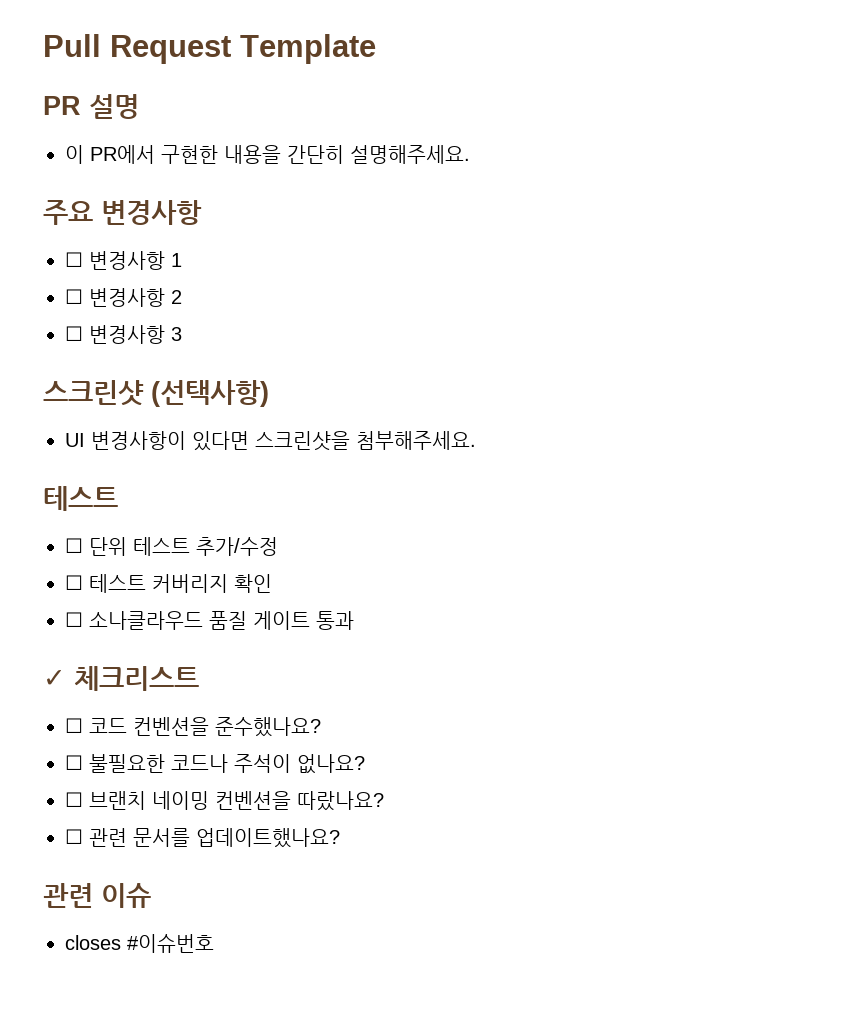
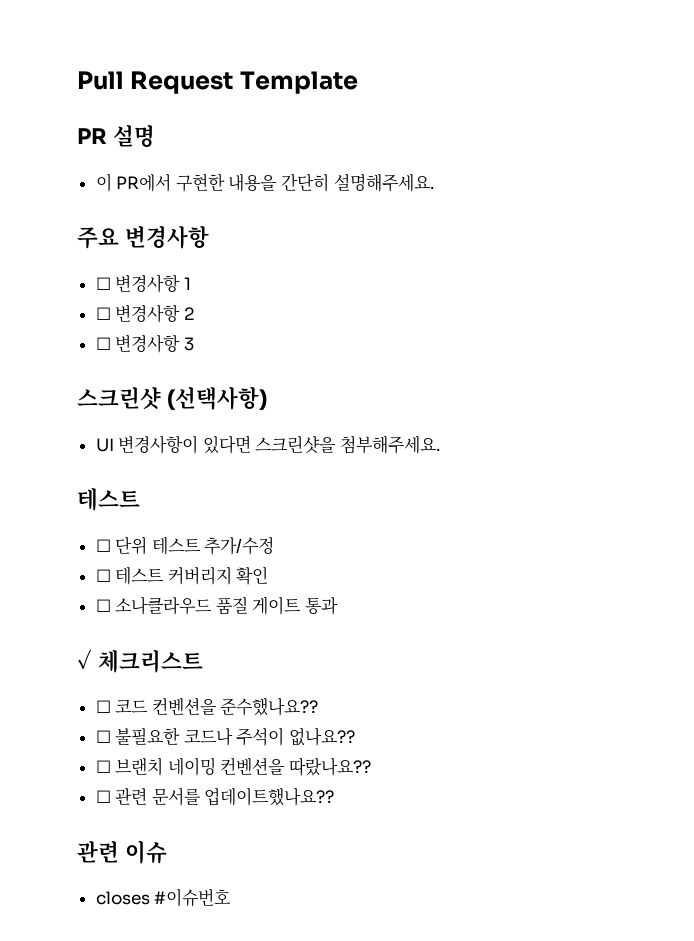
- ☐ 코드 컨벤션을 준수했나요?
+ ☐ 코드 컨벤션을 준수했나요??
- ☐ 불필요한 코드나 주석이 없나요?
+ ☐ 불필요한 코드나 주석이 없나요??
- ☐ 브랜치 네이밍 컨벤션을 따랐나요?
+ ☐ 브랜치 네이밍 컨벤션을 따랐나요??
- ☐ 관련 문서를 업데이트했나요?
+ ☐ 관련 문서를 업데이트했나요??

